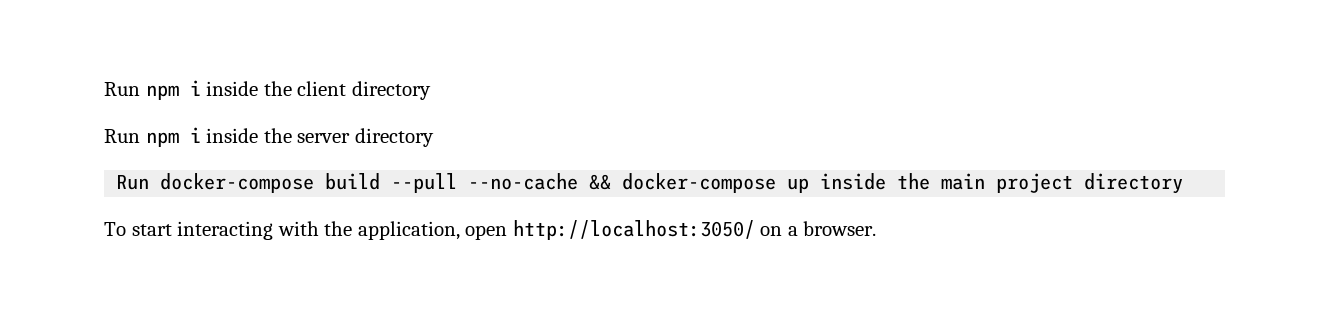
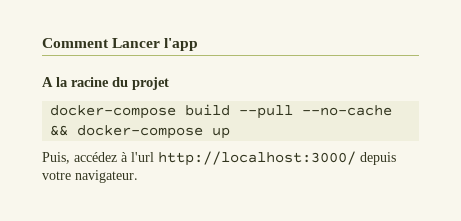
- Run npm i inside the client directory
- Run npm i inside the server directory
- Run docker-compose build --pull --no-cache && docker-compose up inside the main project directory
- To start interacting with the application, open http://localhost:3050/ on a browser.
+ Comment Lancer l'app
+ A la racine du projet
+ docker-compose build --pull --no-cache && docker-compose up
+ Puis, accédez à l'url http://localhost:3000/ depuis votre navigateur.

